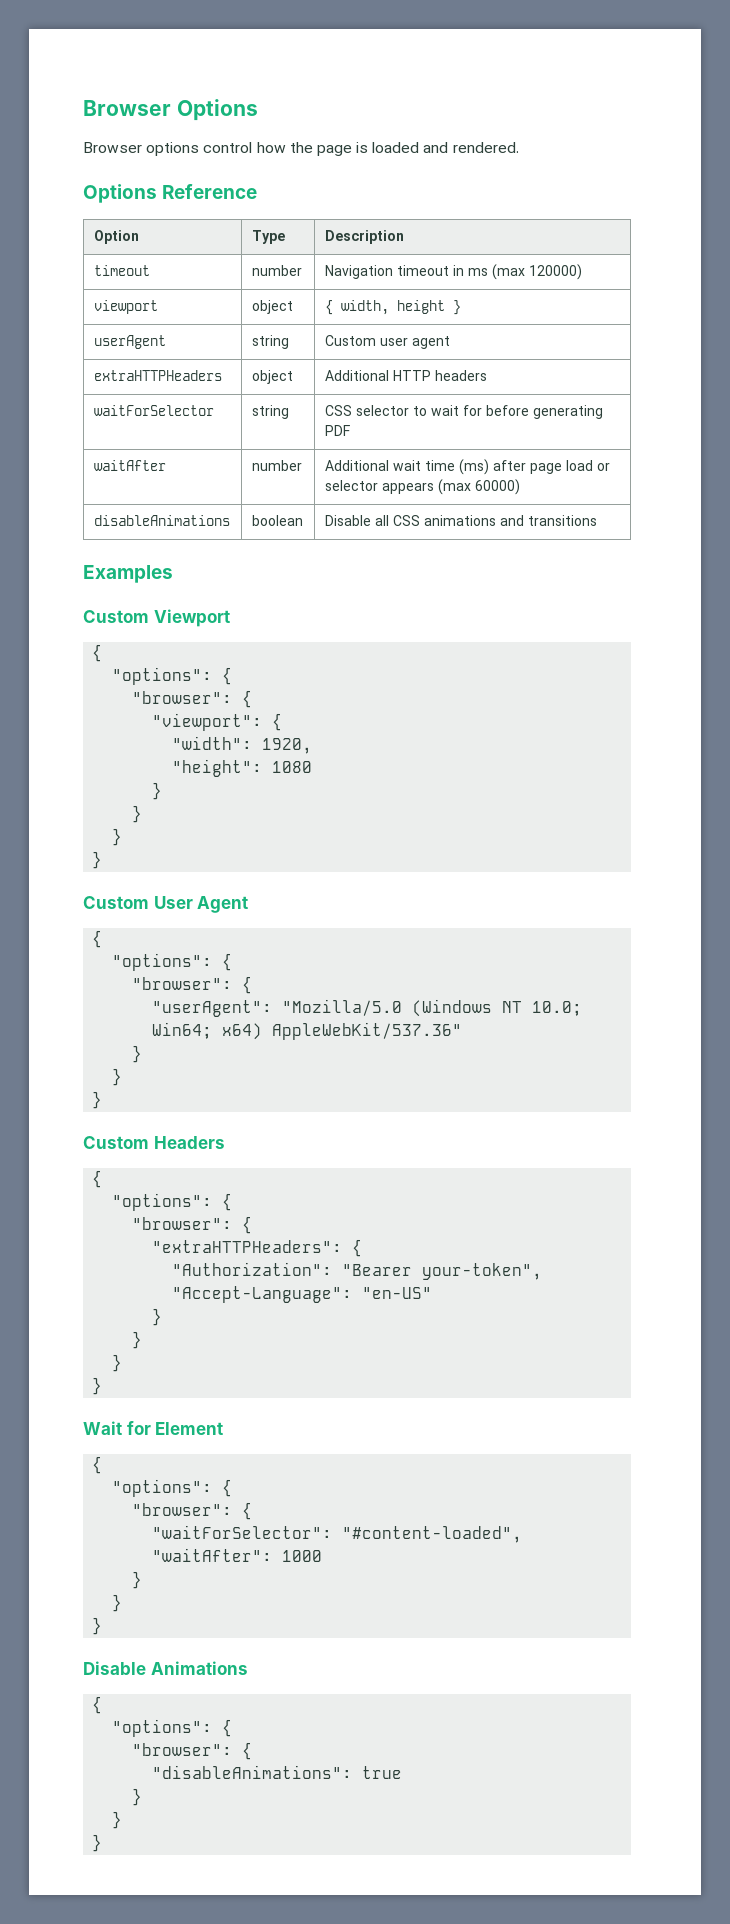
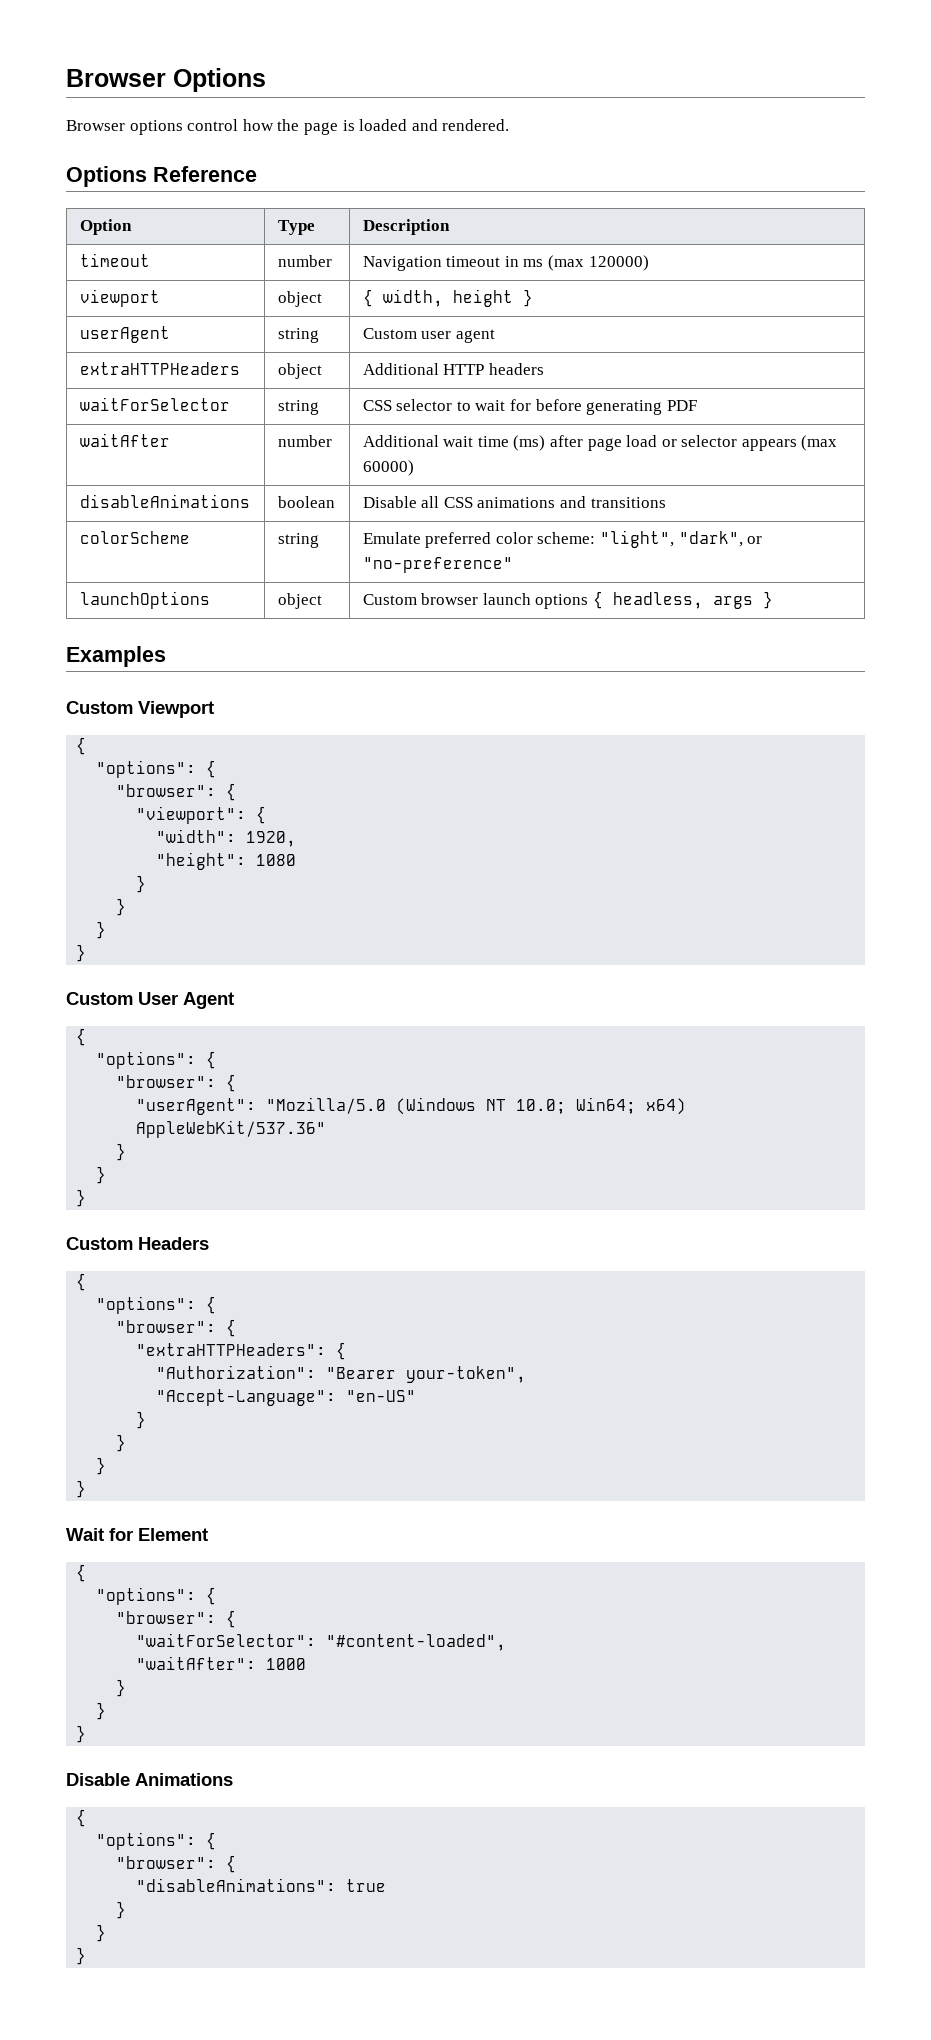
+ colorScheme | string | Emulate preferred color scheme: "light", "dark", or "no-preference"
+ launchOptions | object | Custom browser launch options { headless, args }

